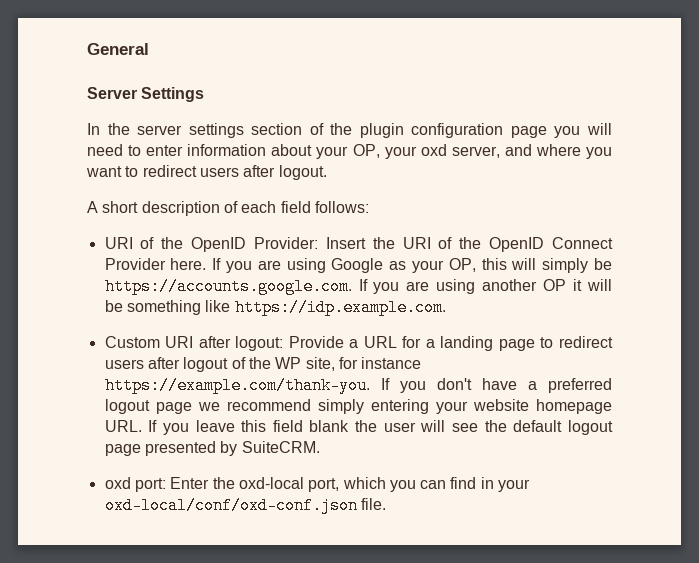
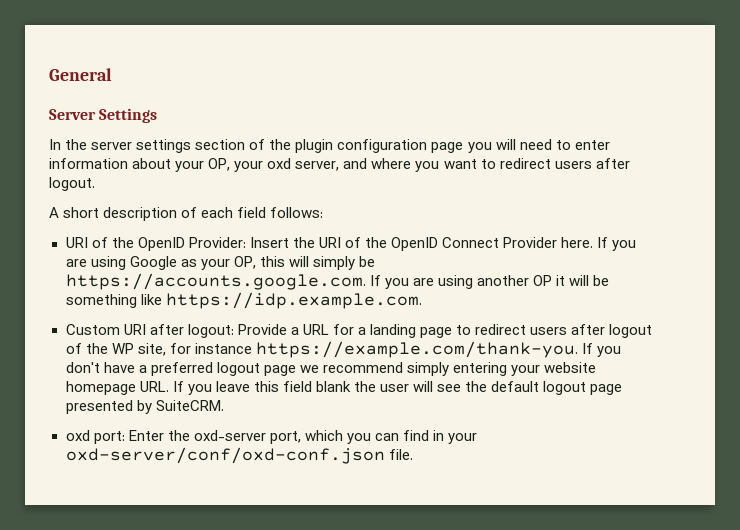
- oxd port: Enter the oxd-local port, which you can find in your oxd-local/conf/oxd-conf.json file.
+ oxd port: Enter the oxd-server port, which you can find in your oxd-server/conf/oxd-conf.json file.

